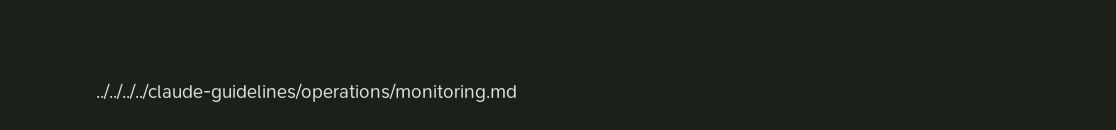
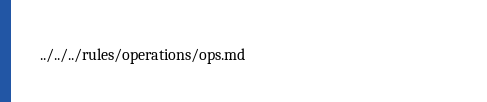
- ../../../../claude-guidelines/operations/monitoring.md
+ ../../../rules/operations/ops.md

